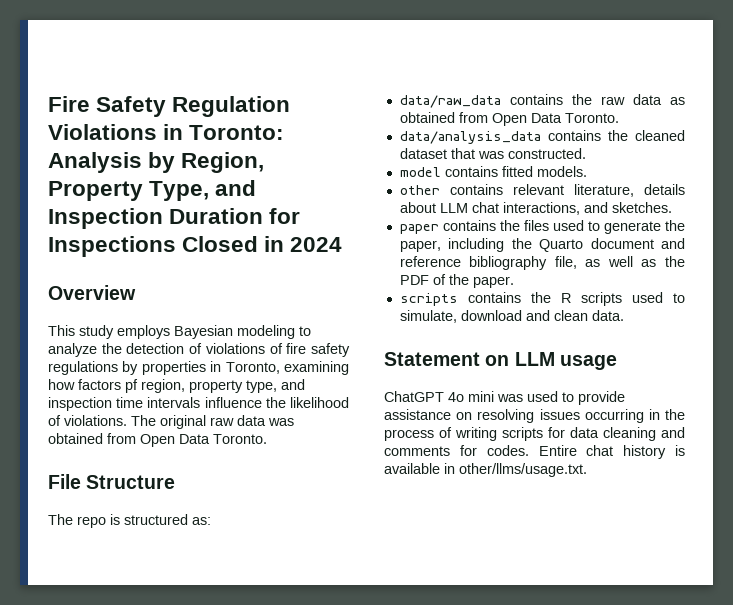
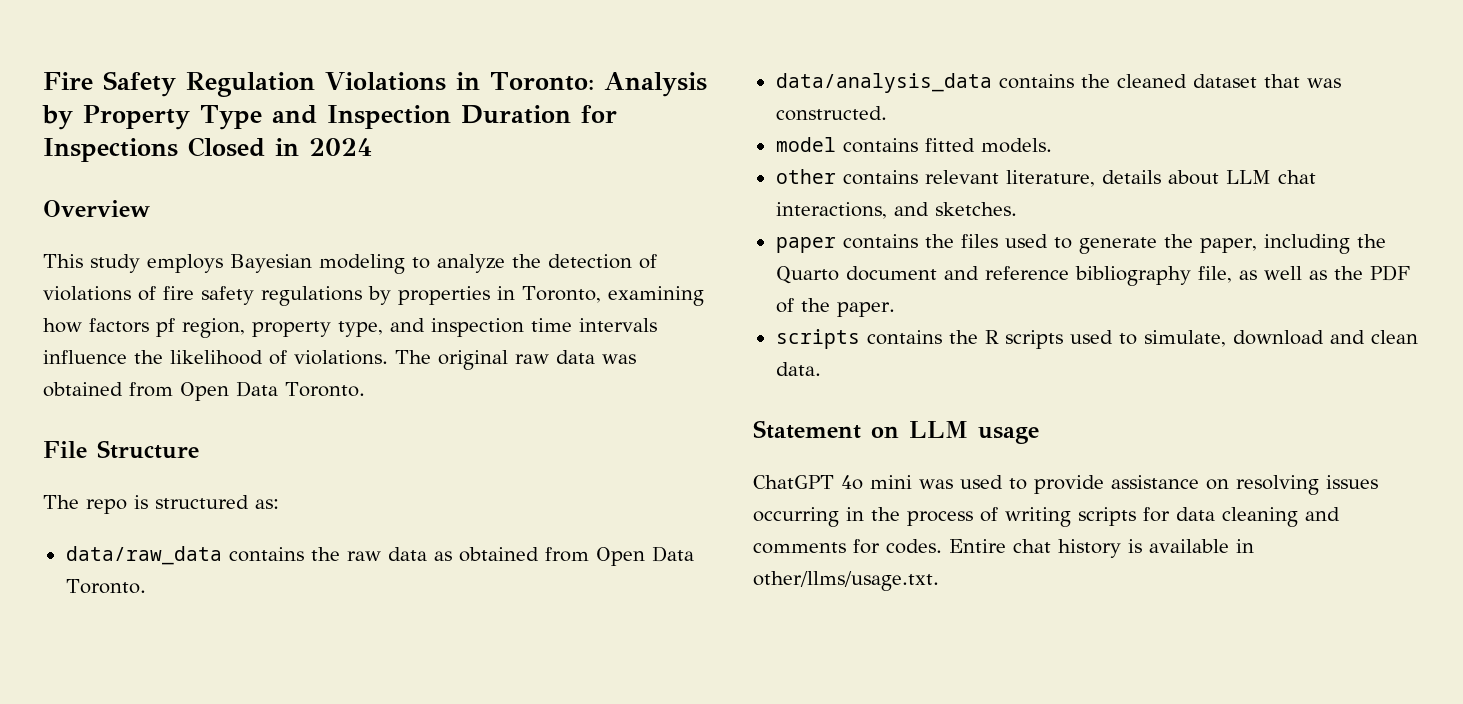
- Fire Safety Regulation Violations in Toronto: Analysis by Region, Property Type, and Inspection Duration for Inspections Closed in 2024
+ Fire Safety Regulation Violations in Toronto: Analysis by Property Type and Inspection Duration for Inspections Closed in 2024

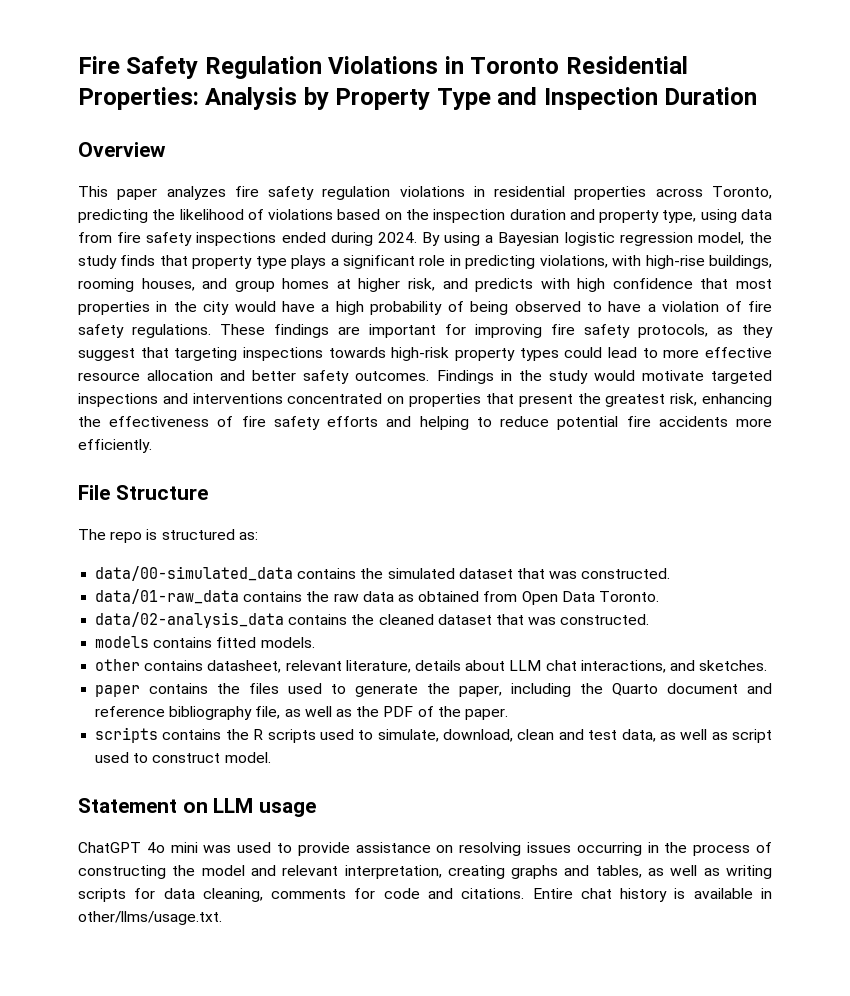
- Fire Safety Regulation Violations in Toronto: Analysis by Property Type and Inspection Duration for Inspections Closed in 2024
+ Fire Safety Regulation Violations in Toronto Residential Properties: Analysis by Property Type and Inspection Duration
  Overview
- This study employs Bayesian modeling to analyze the detection of violations of fire safety regulations by properties in Toronto, examining how factors pf region, property type, and inspection time intervals influence the likelihood of violations. The original raw data was obtained from Open Data Toronto.
+ This paper analyzes fire safety regulation violations in residential properties across Toronto, predicting the likelihood of violations based on the inspection duration and property type, using data from fire safety inspections ended during 2024. By using a Bayesian logistic regression model, the study finds that property type plays a significant role in predicting violations, with high-rise buildings, rooming houses, and group homes at higher risk, and predicts with high confidence that most properties in the city would have a high probability of being observed to have a violation of fire safety regulations. These findings are important for improving fire safety protocols, as they suggest that targeting inspections towards high-risk property types could lead to more effective resource allocation and better safety outcomes. Findings in the study would motivate targeted inspections and interventions concentrated on properties that present the greatest risk, enhancing the effectiveness of fire safety efforts and helping to reduce potential fire accidents more efficiently.
- data/raw_data contains the raw data as obtained from Open Data Toronto.
+ data/00-simulated_data contains the simulated dataset that was constructed.
+ data/01-raw_data contains the raw data as obtained from Open Data Toronto.
- data/analysis_data contains the cleaned dataset that was constructed.
+ data/02-analysis_data contains the cleaned dataset that was constructed.
- model contains fitted models.
+ models contains fitted models.
- other contains relevant literature, details about LLM chat interactions, and sketches.
+ other contains datasheet, relevant literature, details about LLM chat interactions, and sketches.
- scripts contains the R scripts used to simulate, download and clean data.
+ scripts contains the R scripts used to simulate, download, clean and test data, as well as script used to construct model.
- ChatGPT 4o mini was used to provide assistance on resolving issues occurring in the process of writing scripts for data cleaning and comments for codes.
+ ChatGPT 4o mini was used to provide assistance on resolving issues occurring in the process of constructing the model and relevant interpretation, creating graphs and tables, as well as writing scripts for data cleaning, comments for code and citations.

